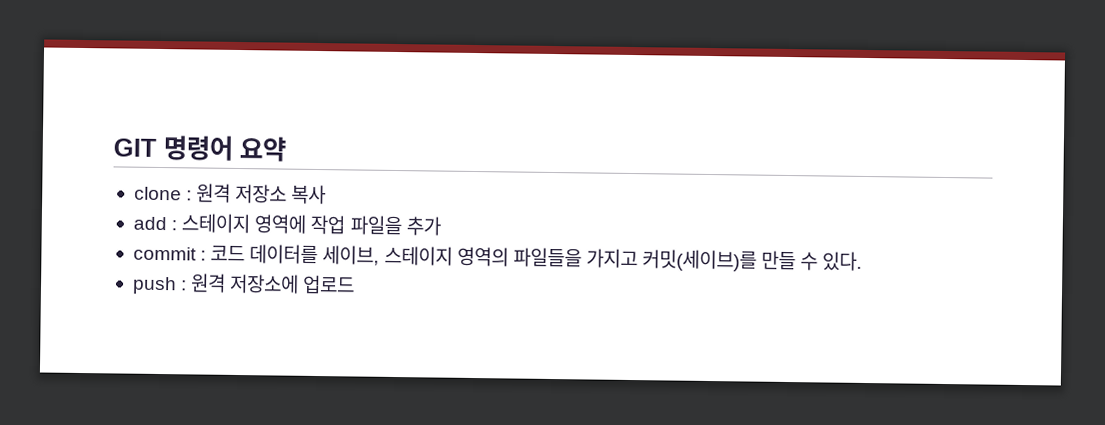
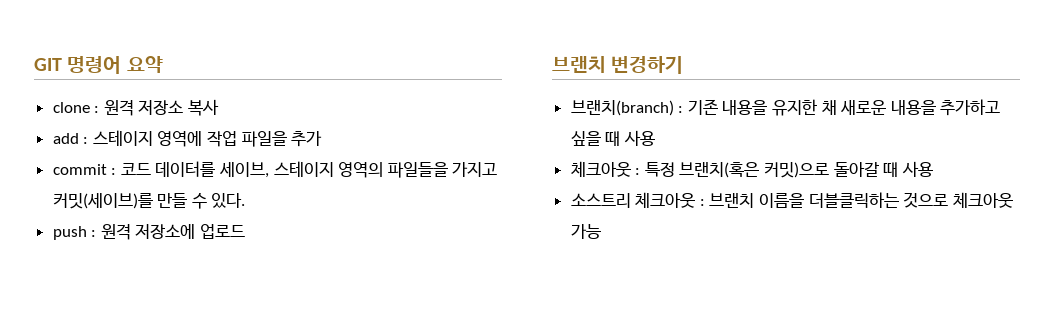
+ 브랜치 변경하기
+ 브랜치(branch) : 기존 내용을 유지한 채 새로운 내용을 추가하고 싶을 때 사용
+ 체크아웃 : 특정 브랜치(혹은 커밋)으로 돌아갈 때 사용
+ 소스트리 체크아웃 : 브랜치 이름을 더블클릭하는 것으로 체크아웃 가능

